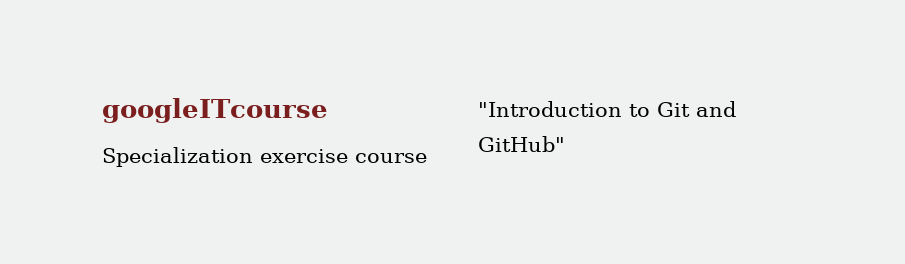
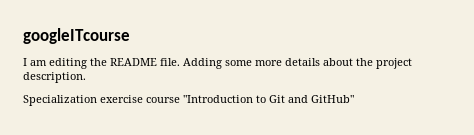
+ I am editing the README file. Adding some more details about the project description.

